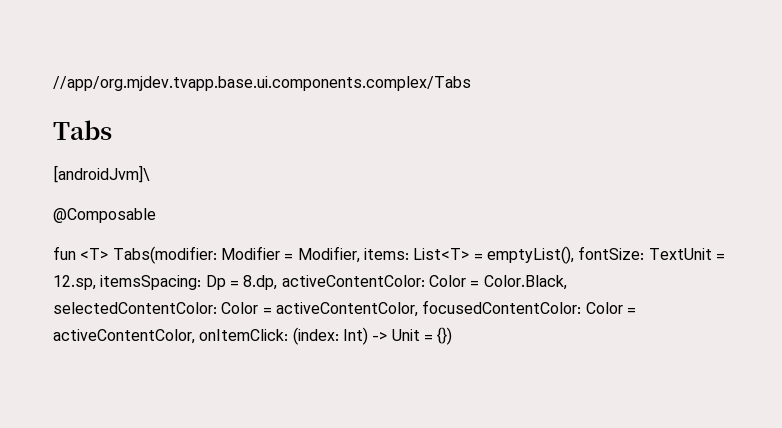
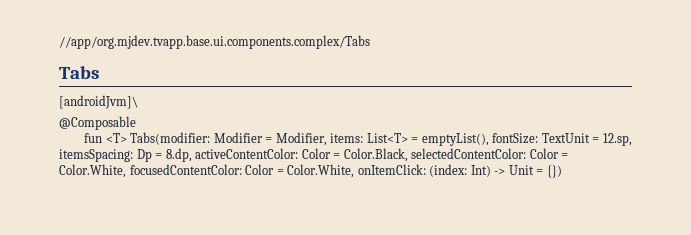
- fun <T> Tabs(modifier: Modifier = Modifier, items: List<T> = emptyList(), fontSize: TextUnit = 12.sp, itemsSpacing: Dp = 8.dp, activeContentColor: Color = Color.Black, selectedContentColor: Color = activeContentColor, focusedContentColor: Color = activeContentColor, onItemClick: (index: Int) -> Unit = {})
+ fun <T> Tabs(modifier: Modifier = Modifier, items: List<T> = emptyList(), fontSize: TextUnit = 12.sp, itemsSpacing: Dp = 8.dp, activeContentColor: Color = Color.Black, selectedContentColor: Color = Color.White, focusedContentColor: Color = Color.White, onItemClick: (index: Int) -> Unit = {})

